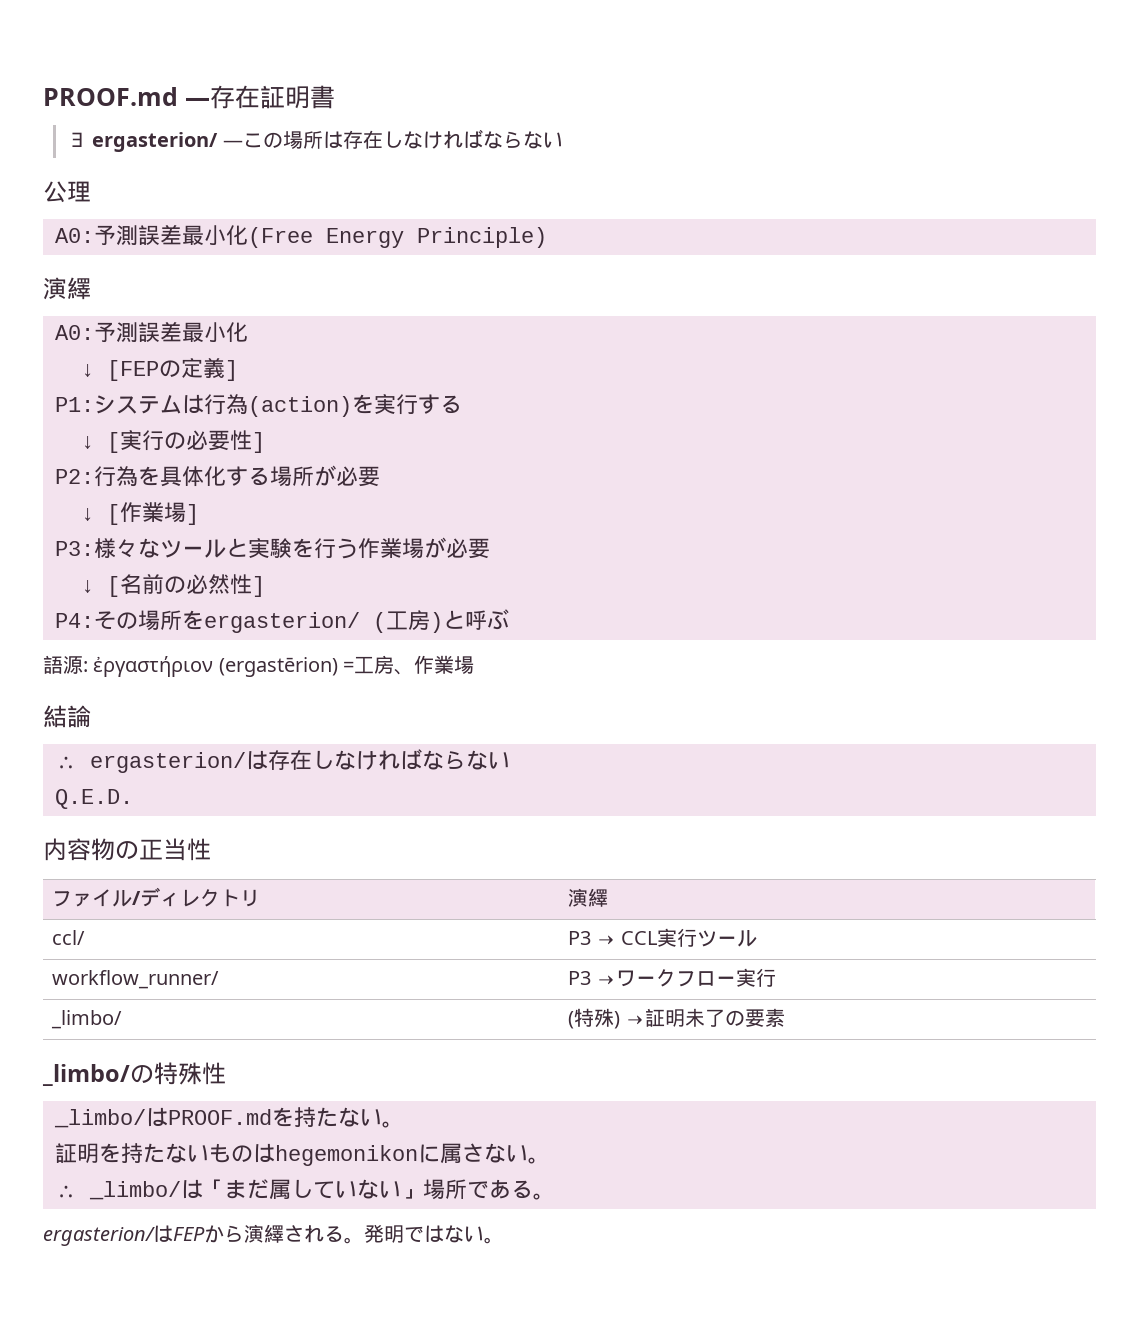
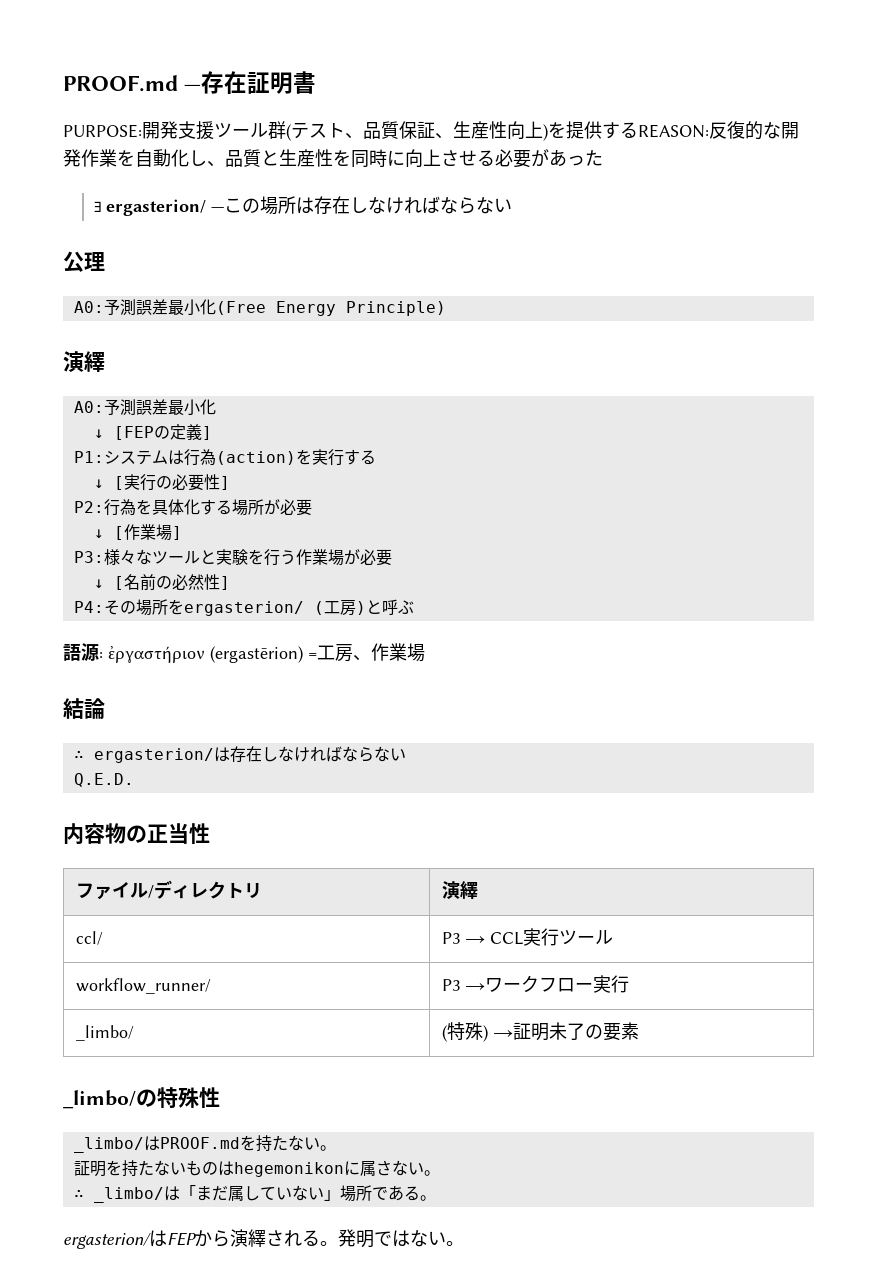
+ PURPOSE:開発支援ツール群(テスト、品質保証、生産性向上)を提供するREASON:反復的な開発作業を自動化し、品質と生産性を同時に向上させる必要があった

